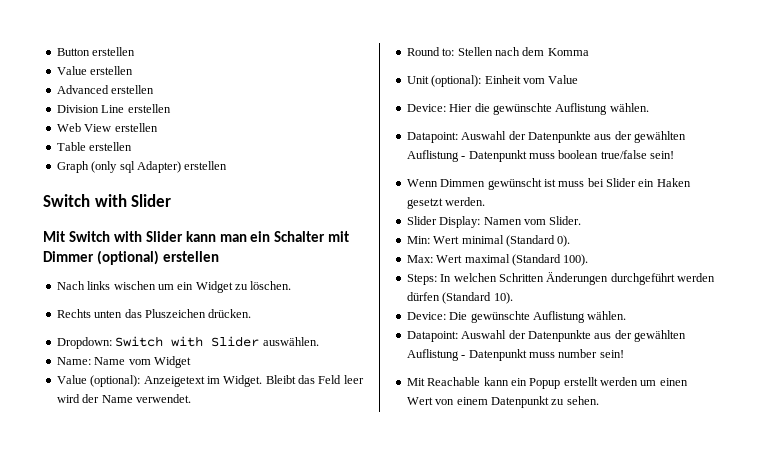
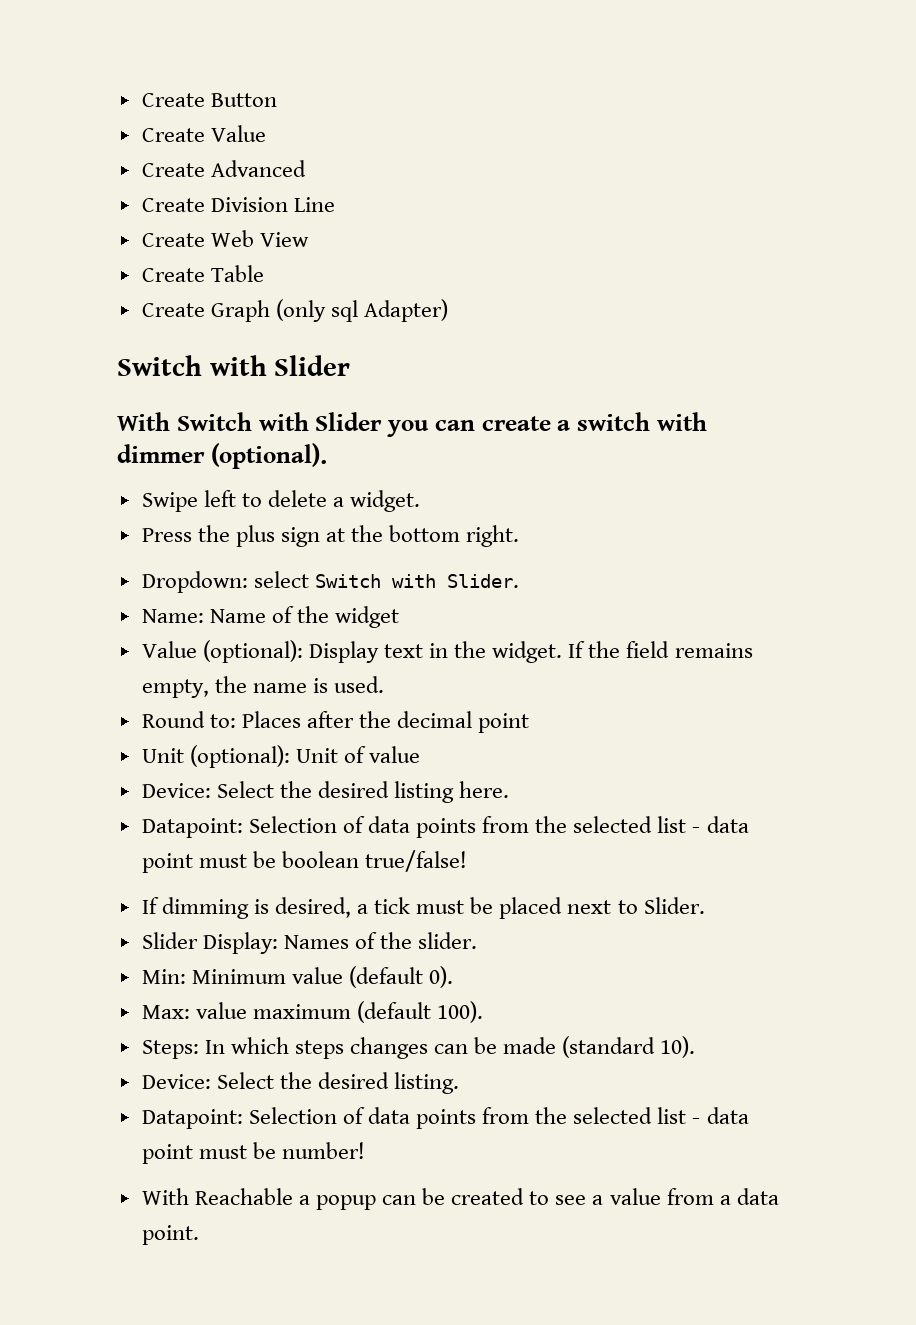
- Button erstellen
- Value erstellen
- Advanced erstellen
- Division Line erstellen
- Web View erstellen
- Table erstellen
- Graph (only sql Adapter) erstellen
+ Create Button
+ Create Value
+ Create Advanced
+ Create Division Line
+ Create Web View
+ Create Table
+ Create Graph (only sql Adapter)
- Mit Switch with Slider kann man ein Schalter mit Dimmer (optional) erstellen
- Nach links wischen um ein Widget zu löschen.
- Rechts unten das Pluszeichen drücken.
+ With Switch with Slider you can create a switch with dimmer (optional).
+ Swipe left to delete a widget.
+ Press the plus sign at the bottom right.
- Dropdown: Switch with Slider auswählen.
+ Dropdown: select Switch with Slider.
- Name: Name vom Widget
+ Name: Name of the widget
- Value (optional): Anzeigetext im Widget. Bleibt das Feld leer wird der Name verwendet.
- Round to: Stellen nach dem Komma
- Unit (optional): Einheit vom Value
- Device: Hier die gewünschte Auflistung wählen.
- Datapoint: Auswahl der Datenpunkte aus der gewählten Auflistung - Datenpunkt muss boolean true/false sein!
- Wenn Dimmen gewünscht ist muss bei Slider ein Haken gesetzt werden.
- Slider Display: Namen vom Slider.
- Min: Wert minimal (Standard 0).
+ Value (optional): Display text in the widget. If the field remains empty, the name is used.
+ Round to: Places after the decimal point
+ Unit (optional): Unit of value
+ Device: Select the desired listing here.
+ Datapoint: Selection of data points from the selected list - data point must be boolean true/false!
+ If dimming is desired, a tick must be placed next to Slider.
+ Slider Display: Names of the slider.
+ Min: Minimum value (default 0).
- Max: Wert maximal (Standard 100).
+ Max: value maximum (default 100).
- Steps: In welchen Schritten Änderungen durchgeführt werden dürfen (Standard 10).
- Device: Die gewünschte Auflistung wählen.
- Datapoint: Auswahl der Datenpunkte aus der gewählten Auflistung - Datenpunkt muss number sein!
- Mit Reachable kann ein Popup erstellt werden um einen Wert von einem Datenpunkt zu sehen.
+ Steps: In which steps changes can be made (standard 10).
+ Device: Select the desired listing.
+ Datapoint: Selection of data points from the selected list - data point must be number!
+ With Reachable a popup can be created to see a value from a data point.

